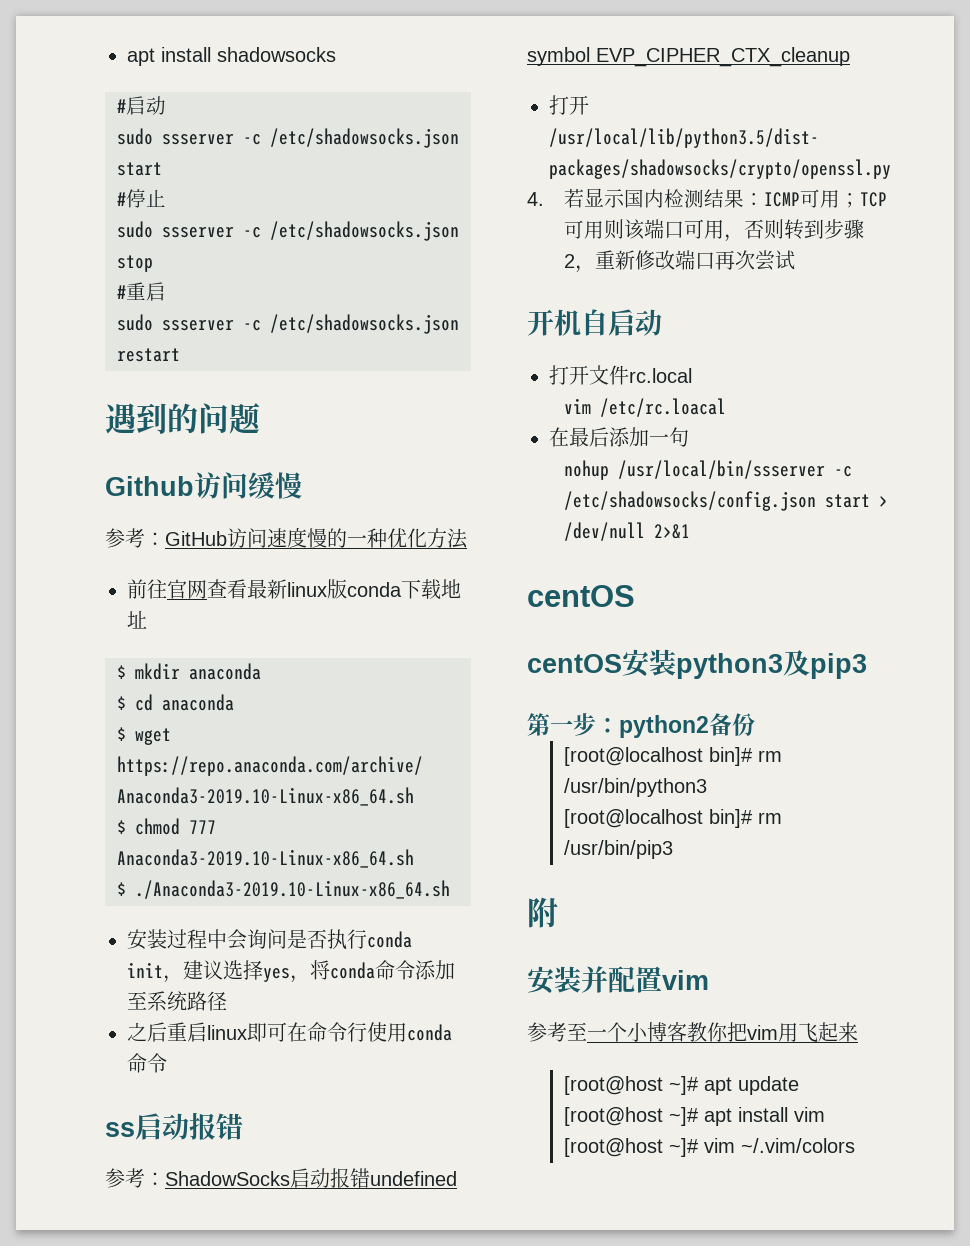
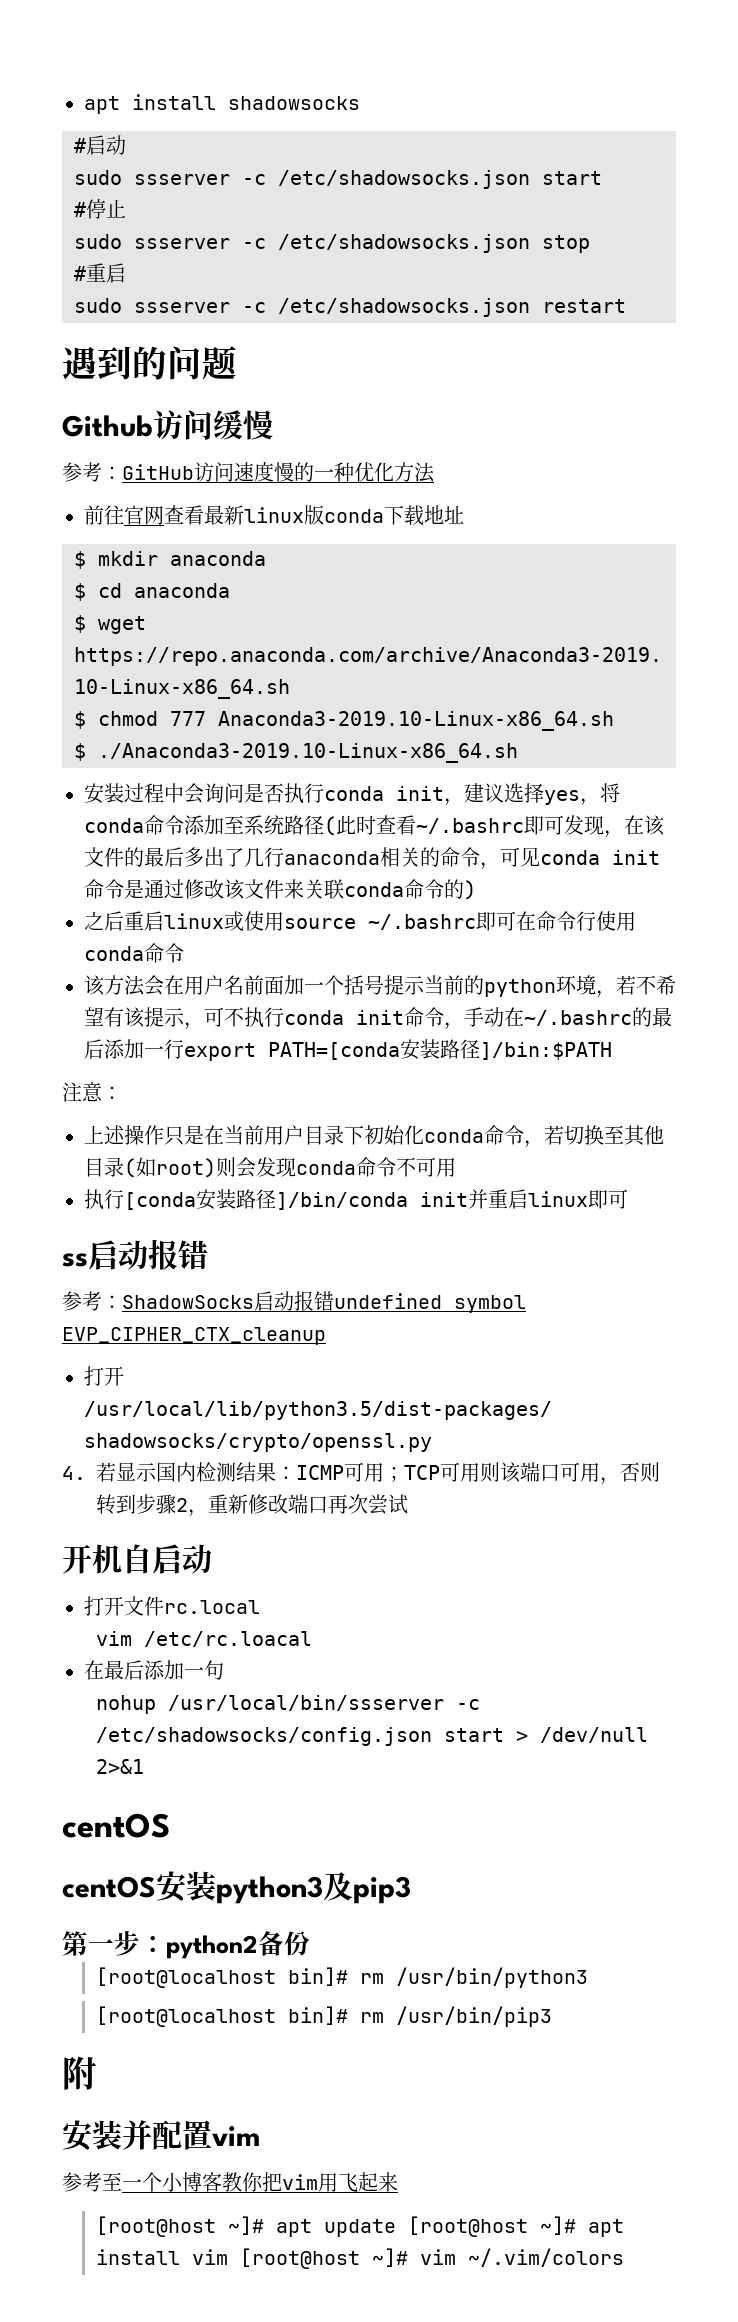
- 安装过程中会询问是否执行conda init，建议选择yes，将conda命令添加至系统路径
+ 安装过程中会询问是否执行conda init，建议选择yes，将conda命令添加至系统路径(此时查看~/.bashrc即可发现，在该文件的最后多出了几行anaconda相关的命令，可见conda init命令是通过修改该文件来关联conda命令的)
- 之后重启linux即可在命令行使用conda命令
+ 之后重启linux或使用source ~/.bashrc即可在命令行使用conda命令
+ 该方法会在用户名前面加一个括号提示当前的python环境，若不希望有该提示，可不执行conda init命令，手动在~/.bashrc的最后添加一行export PATH=[conda安装路径]/bin:$PATH
+ 注意：
+ 上述操作只是在当前用户目录下初始化conda命令，若切换至其他目录(如root)则会发现conda命令不可用
+ 执行[conda安装路径]/bin/conda init并重启linux即可

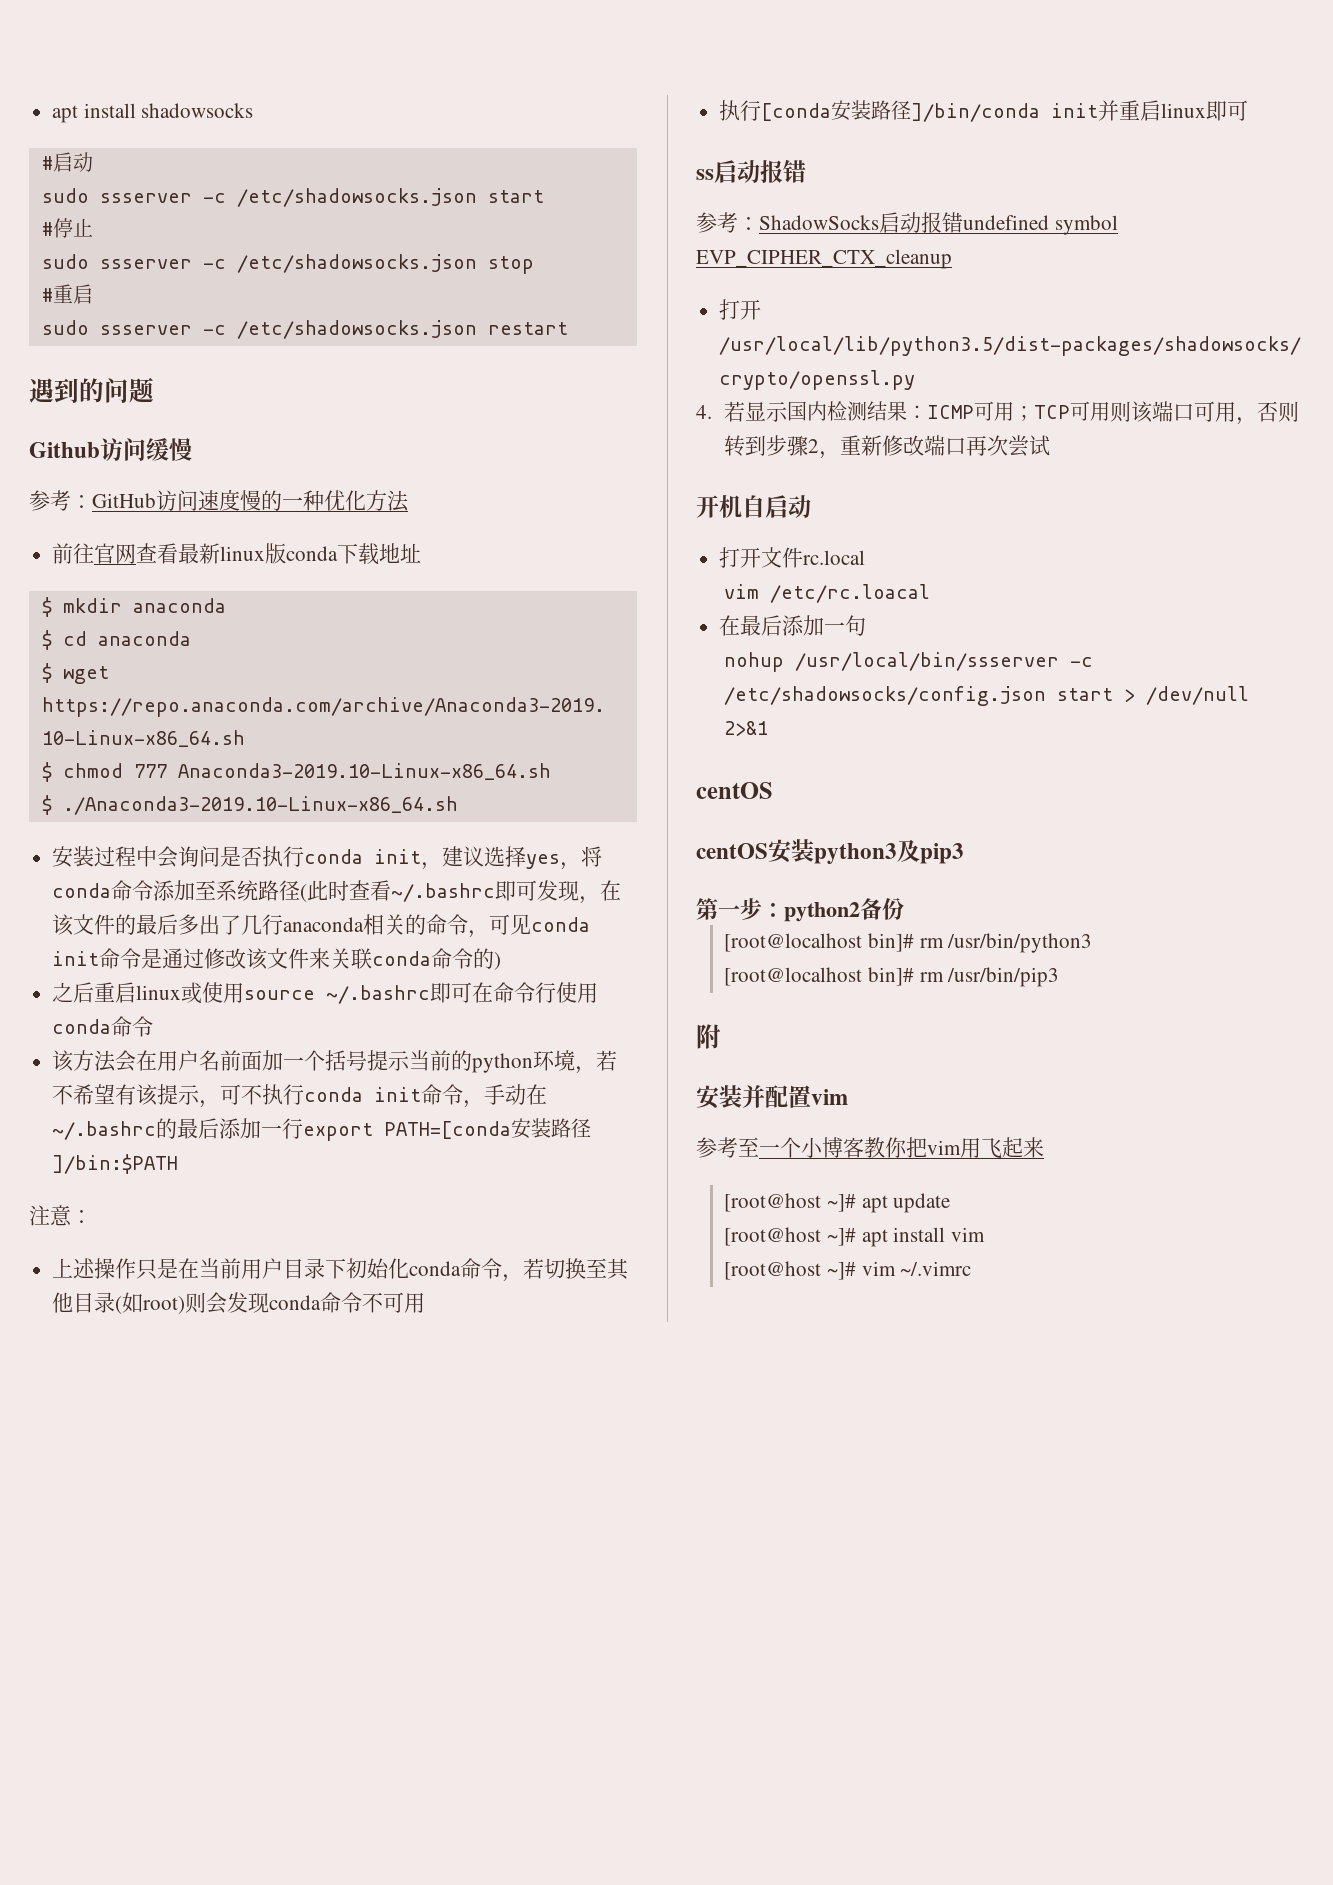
- [root@host ~]# apt update [root@host ~]# apt install vim [root@host ~]# vim ~/.vim/colors
+ [root@host ~]# apt update
+ [root@host ~]# apt install vim
+ [root@host ~]# vim ~/.vimrc

